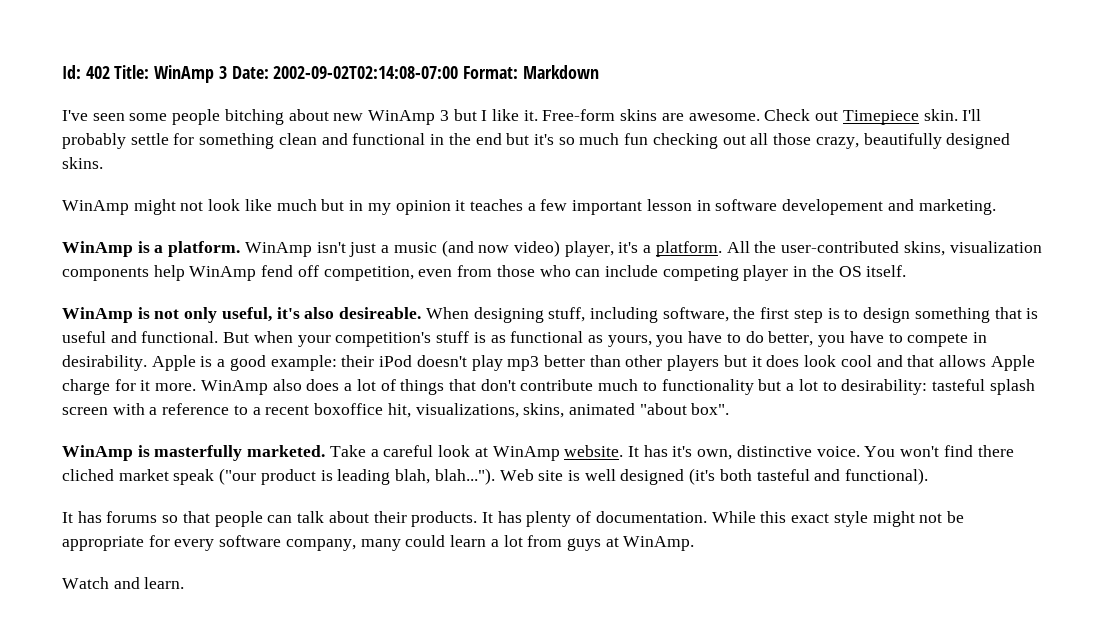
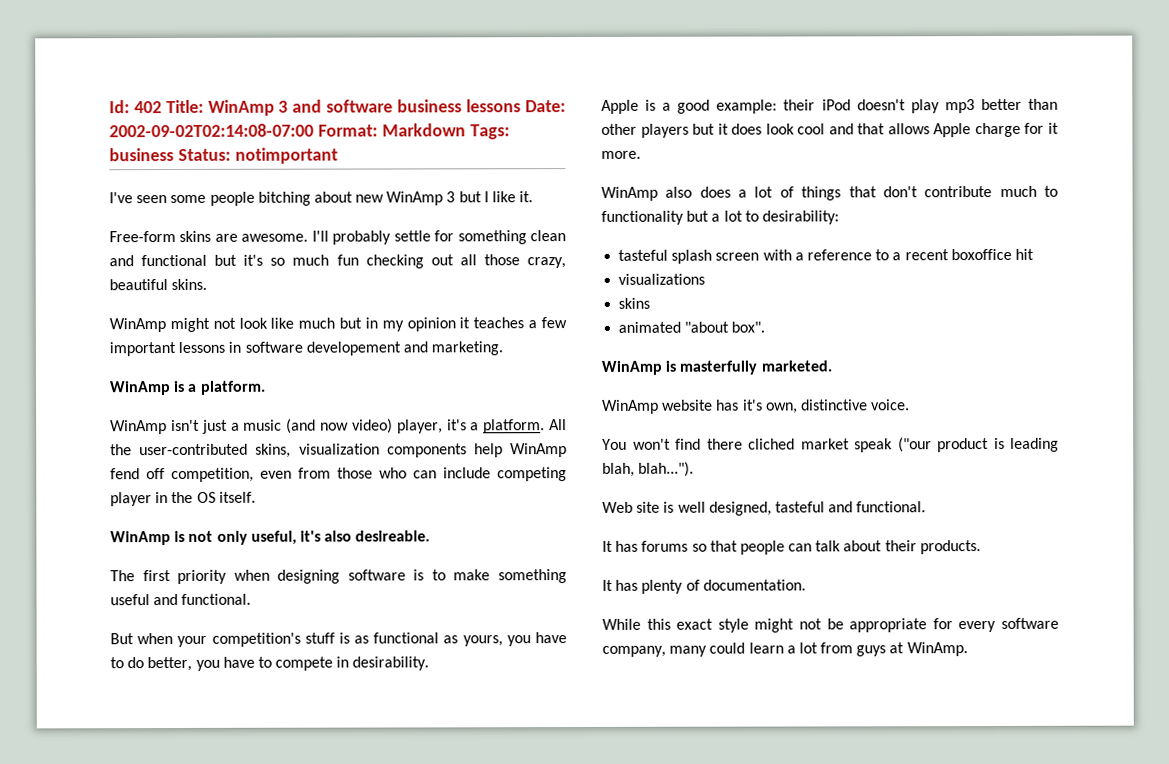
- Id: 402 Title: WinAmp 3 Date: 2002-09-02T02:14:08-07:00 Format: Markdown
+ Id: 402 Title: WinAmp 3 and software business lessons Date: 2002-09-02T02:14:08-07:00 Format: Markdown Tags: business Status: notimportant
- I've seen some people bitching about new WinAmp 3 but I like it. Free-form skins are awesome.
+ I've seen some people bitching about new WinAmp 3 but I like it.
+ Free-form skins are awesome.
- Check out Timepiece skin.
- I'll probably settle for something clean and functional in the end but it's so much fun checking out all those crazy, beautifully designed skins.
+ I'll probably settle for something clean and functional but it's so much fun checking out all those crazy, beautiful skins.
- WinAmp might not look like much but in my opinion it teaches a few important lesson in software developement and marketing.
+ WinAmp might not look like much but in my opinion it teaches a few important lessons in software developement and marketing.
- WinAmp is a platform. WinAmp isn't just a music (and now video) player, it's a platform.
+ WinAmp is a platform.
+ WinAmp isn't just a music (and now video) player, it's a platform.
- WinAmp is not only useful, it's also desireable. When designing stuff, including software, the first step is to design something that is useful and functional. But when your competition's stuff is as functional as yours, you have to do better, you have to compete in desirability. Apple is a good example:
+ WinAmp is not only useful, it's also desireable.
+ The first priority when designing software is to make something useful and functional.
+ But when your competition's stuff is as functional as yours, you have to do better, you have to compete in desirability.
+ Apple is a good example:
- their iPod doesn't play mp3 better than other players but it does look cool and that allows Apple charge for it more. WinAmp also does a lot of things that don't contribute much to functionality but a lot to desirability: tasteful splash screen with a reference to a recent boxoffice hit, visualizations, skins, animated "about box".
+ their iPod doesn't play mp3 better than other players but it does look cool and that allows Apple charge for it more.
+ WinAmp also does a lot of things that don't contribute much to functionality but a lot to desirability:
+ tasteful splash screen with a reference to a recent boxoffice hit
+ visualizations
+ skins
+ animated "about box".
- WinAmp is masterfully marketed. Take a careful look at WinAmp website. It has it's own, distinctive voice. You won't find there cliched market speak ("our product is leading blah, blah..."). Web site is well designed (it's both tasteful and functional).
+ WinAmp is masterfully marketed.
+ WinAmp website has it's own, distinctive voice.
+ You won't find there cliched market speak ("our product is leading blah, blah...").
+ Web site is well designed, tasteful and functional.
- It has forums so that people can talk about their products. It has plenty of documentation. While this exact style might not be appropriate for every software company, many could learn a lot from guys at WinAmp.
+ It has forums so that people can talk about their products.
+ It has plenty of documentation.
+ While this exact style might not be appropriate for every software company, many could learn a lot from guys at WinAmp.
- Watch and learn.

